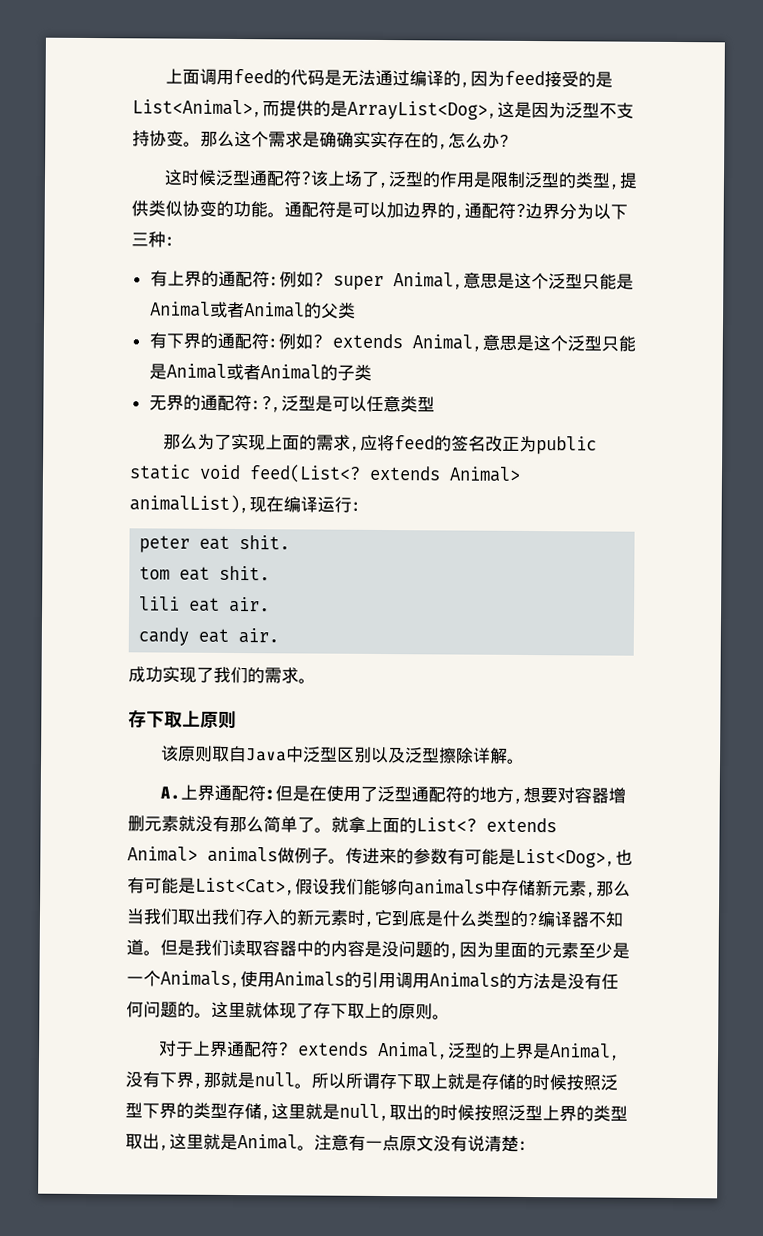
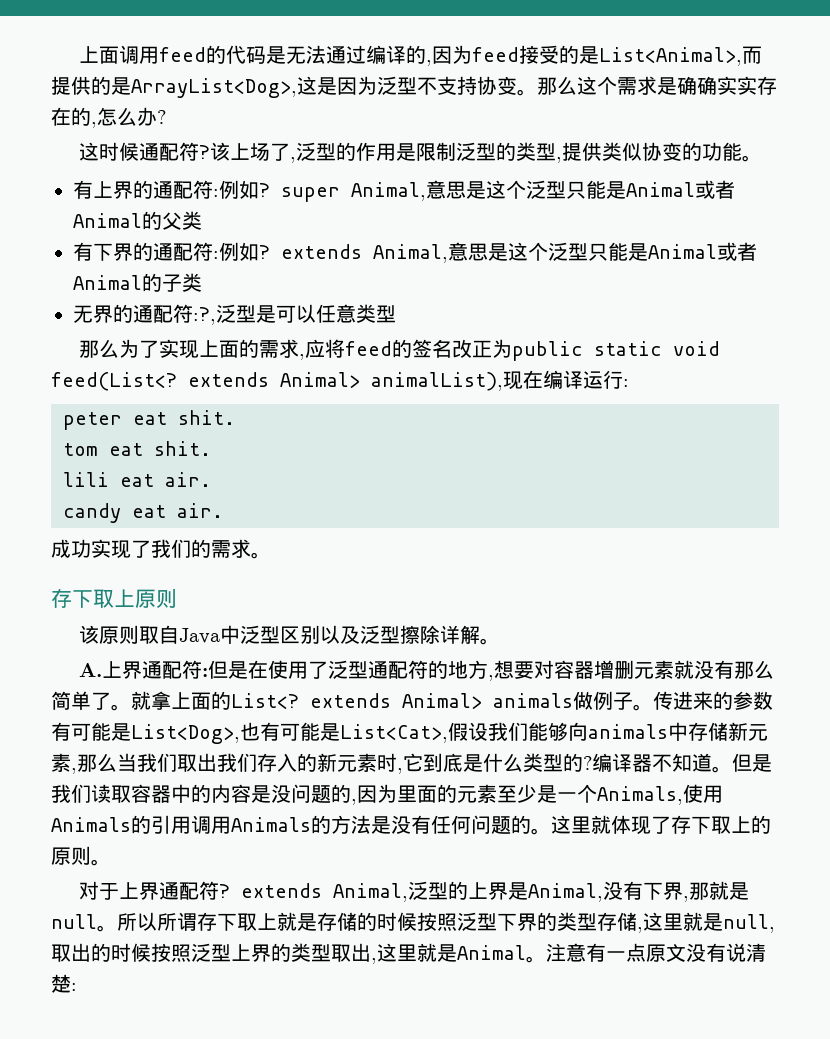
- 这时候泛型通配符?
+ 这时候通配符?
- 通配符是可以加边界的,通配符?边界分为以下三种:

